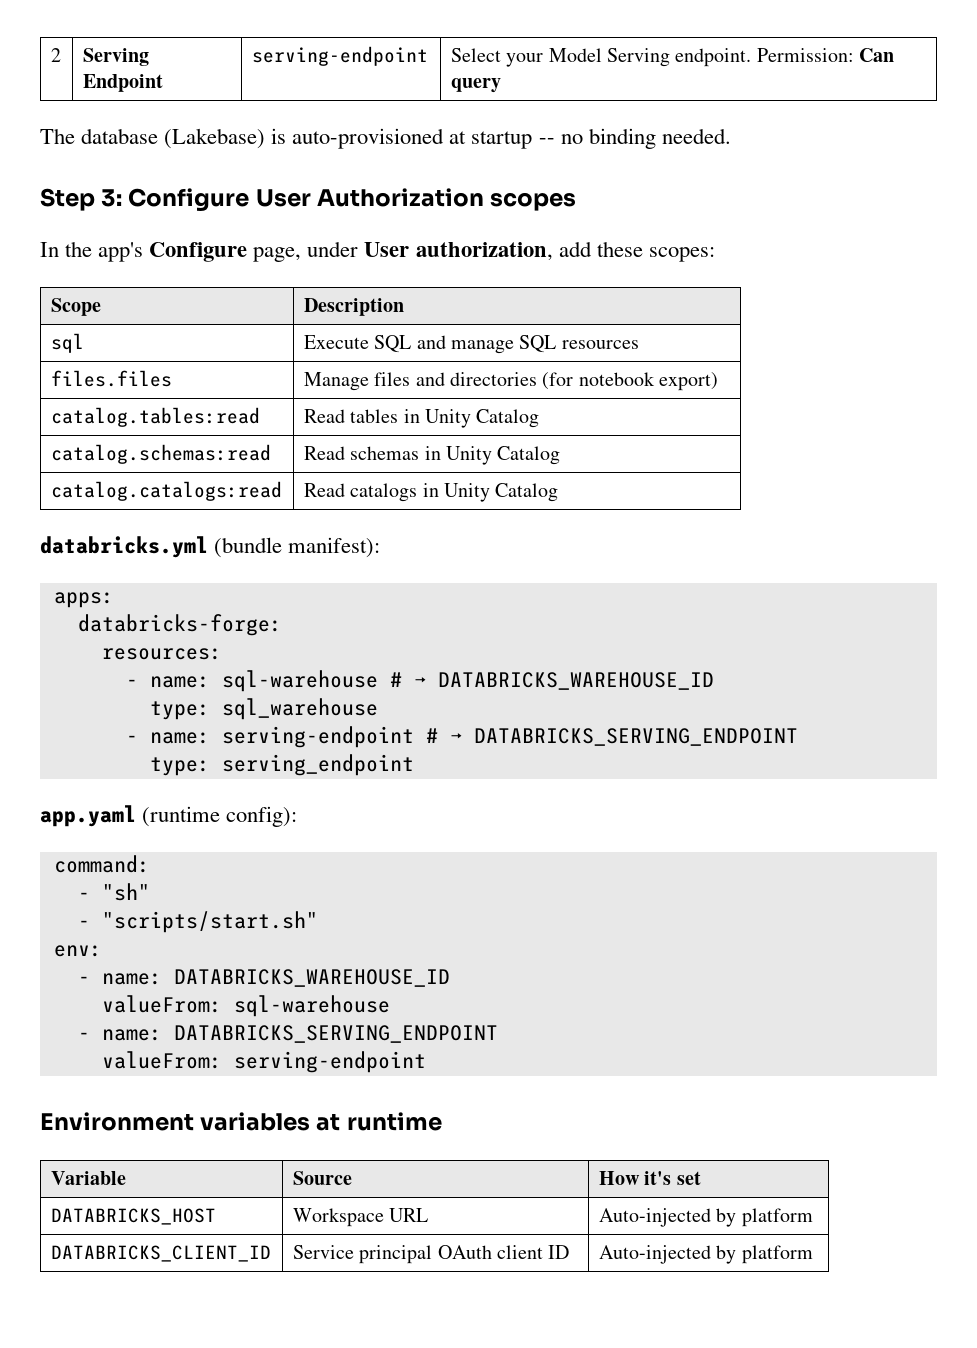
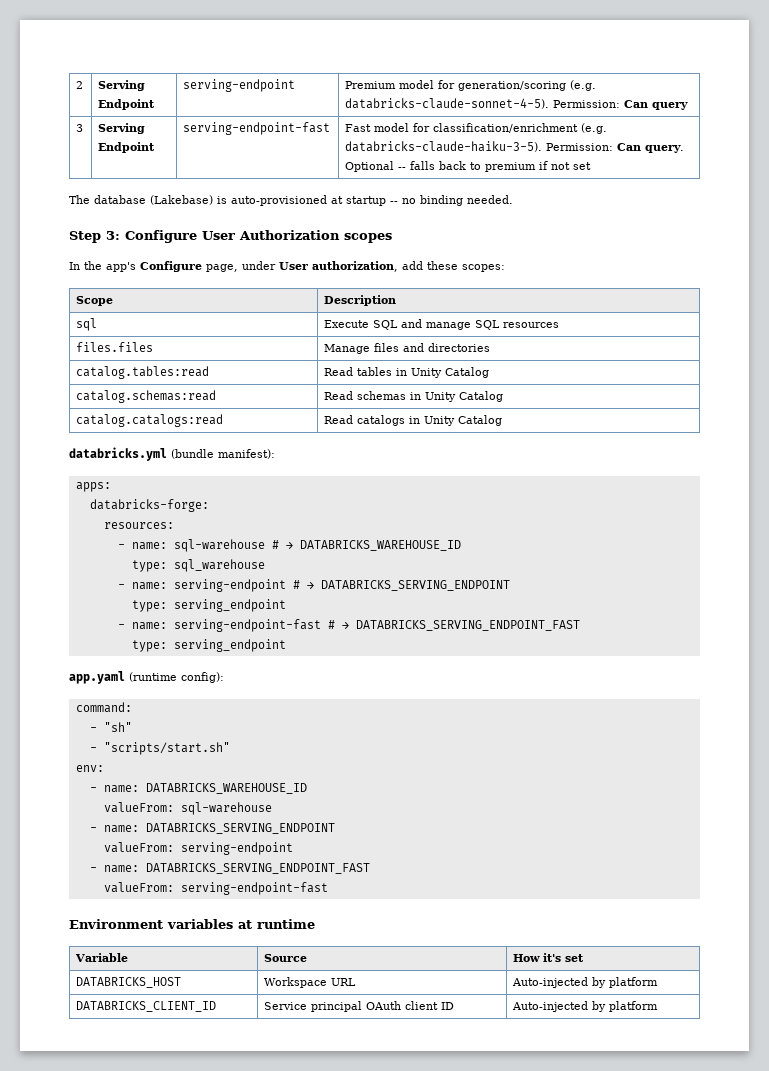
- 2 | Serving Endpoint | serving-endpoint | Select your Model Serving endpoint. Permission: Can query
+ 2 | Serving Endpoint | serving-endpoint | Premium model for generation/scoring (e.g. databricks-claude-sonnet-4-5). Permission: Can query
+ 3 | Serving Endpoint | serving-endpoint-fast | Fast model for classification/enrichment (e.g. databricks-claude-haiku-3-5). Permission: Can query. Optional -- falls back to premium if not set
- files.files | Manage files and directories (for notebook export)
+ files.files | Manage files and directories
+ - name: serving-endpoint-fast # → DATABRICKS_SERVING_ENDPOINT_FAST
+ type: serving_endpoint
+ - name: DATABRICKS_SERVING_ENDPOINT_FAST
+ valueFrom: serving-endpoint-fast

